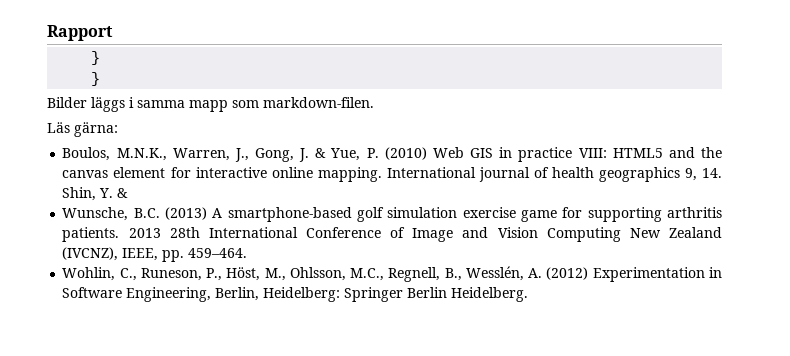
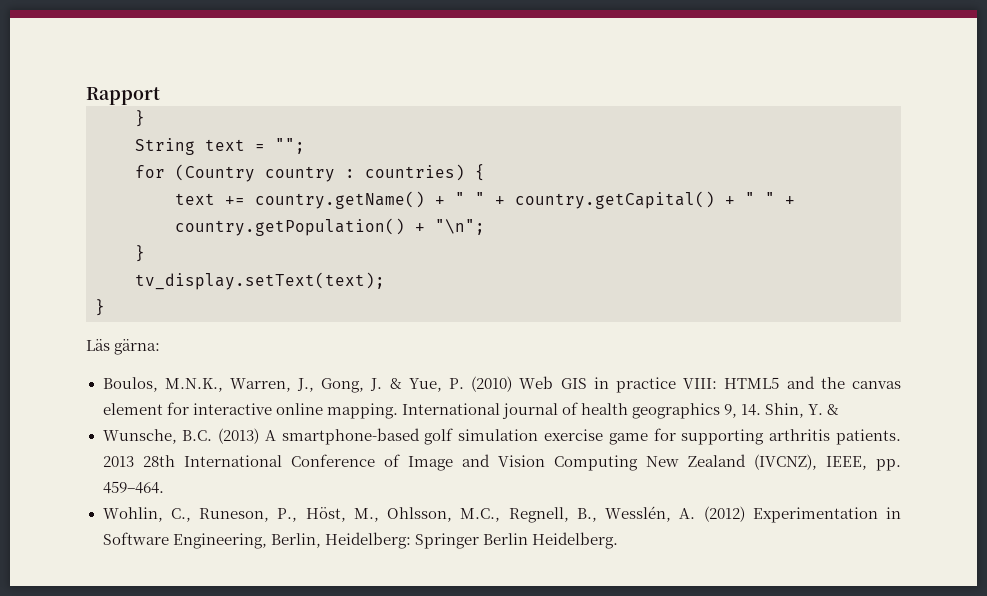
  Rapport
  }
+ String text = "";
+ for (Country country : countries) {
+ text += country.getName() + " " + country.getCapital() + " " + country.getPopulation() + "\n";
  }
- Bilder läggs i samma mapp som markdown-filen.
+ tv_display.setText(text);
+ }

